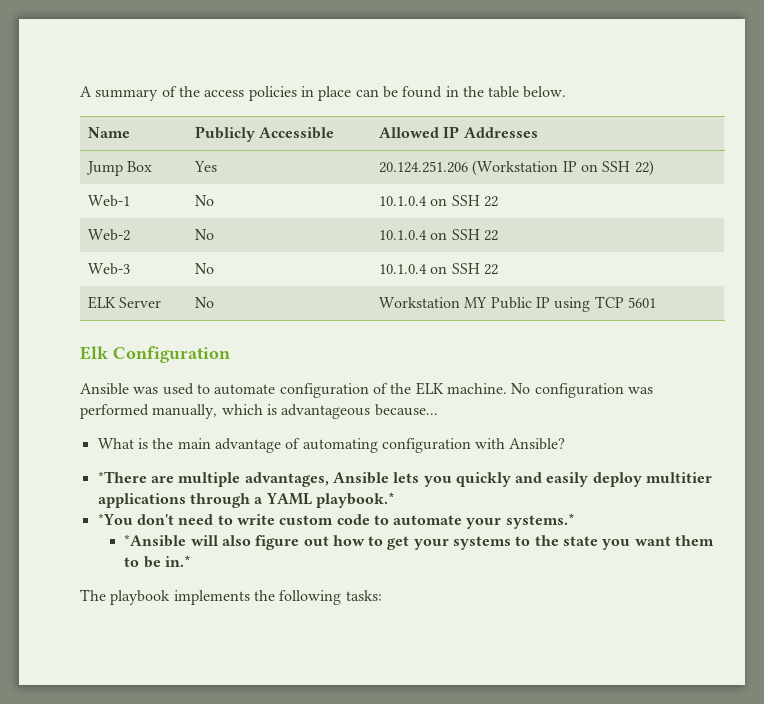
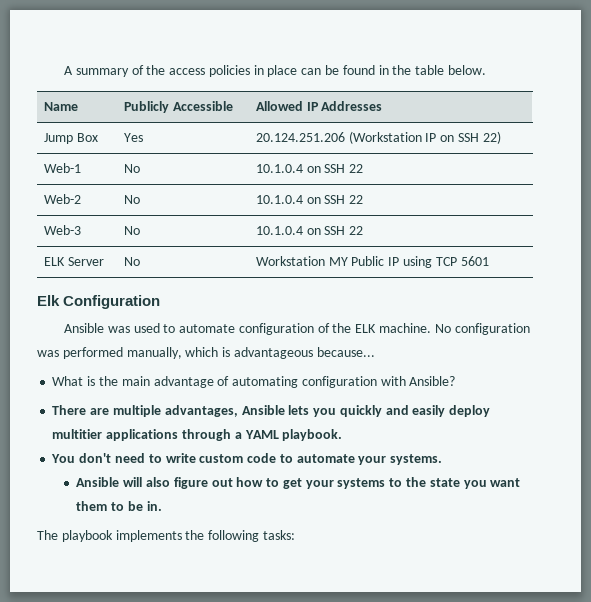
- *There are multiple advantages, Ansible lets you quickly and easily deploy multitier applications through a YAML playbook.*
- *You don't need to write custom code to automate your systems.*
- *Ansible will also figure out how to get your systems to the state you want them to be in.*
+ There are multiple advantages, Ansible lets you quickly and easily deploy multitier applications through a YAML playbook.
+ You don't need to write custom code to automate your systems.
+ Ansible will also figure out how to get your systems to the state you want them to be in.

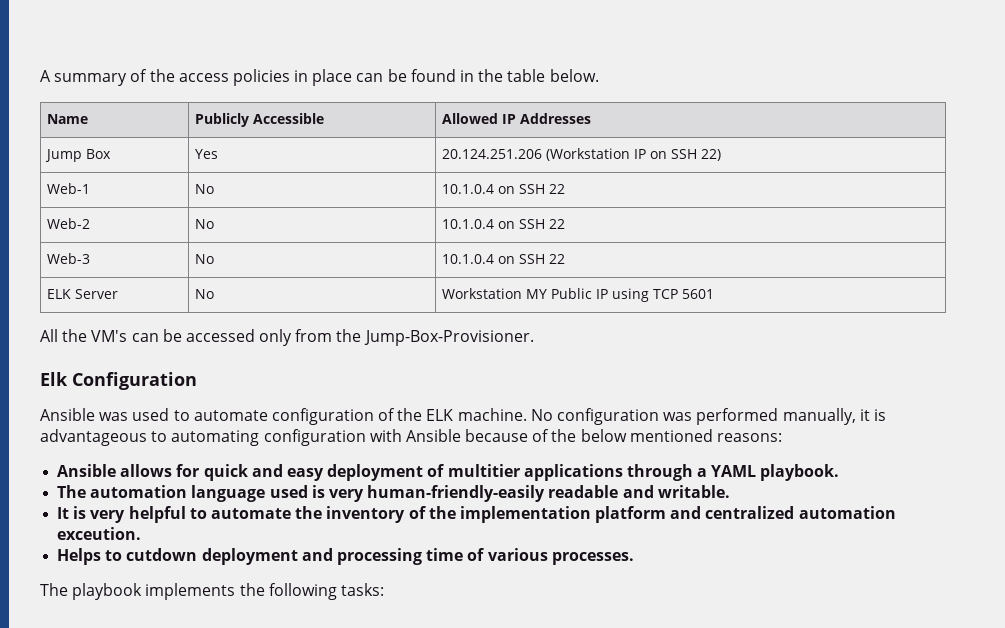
+ All the VM's can be accessed only from the Jump-Box-Provisioner.
- No configuration was performed manually, which is advantageous because...
- What is the main advantage of automating configuration with Ansible?
- There are multiple advantages, Ansible lets you quickly and easily deploy multitier applications through a YAML playbook.
+ No configuration was performed manually, it is advantageous to automating configuration with Ansible because of the below mentioned reasons:
+ Ansible allows for quick and easy deployment of multitier applications through a YAML playbook.
- You don't need to write custom code to automate your systems.
- Ansible will also figure out how to get your systems to the state you want them to be in.
+ The automation language used is very human-friendly-easily readable and writable.
+ It is very helpful to automate the inventory of the implementation platform and centralized automation exceution.
+ Helps to cutdown deployment and processing time of various processes.

